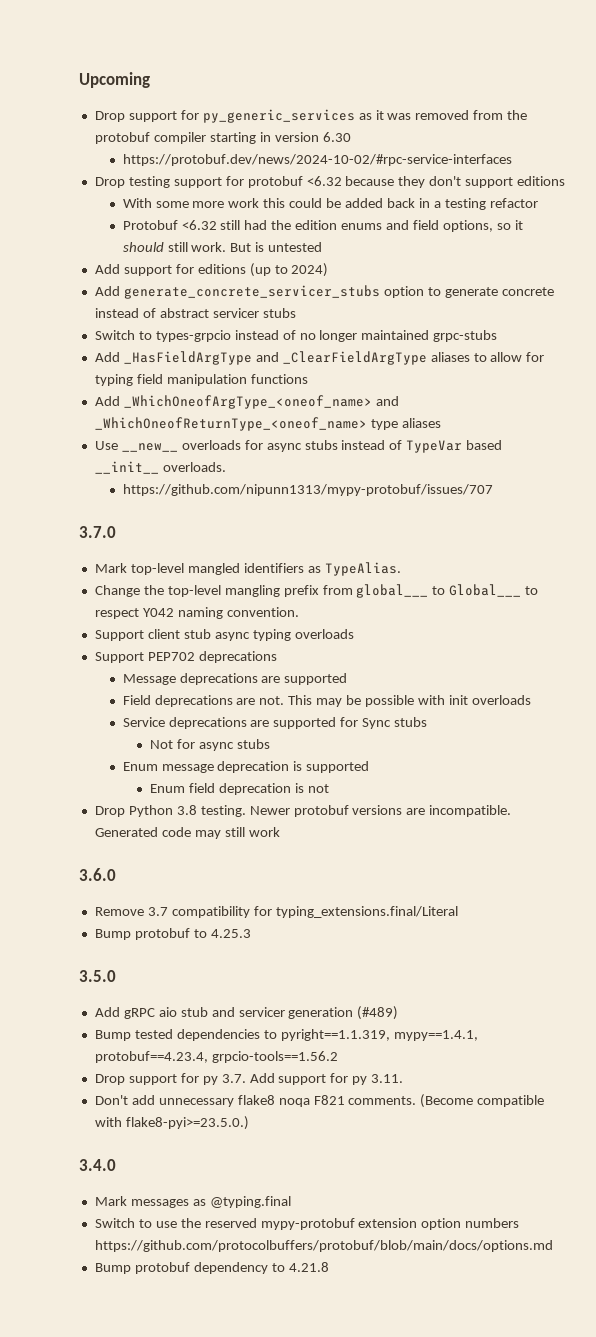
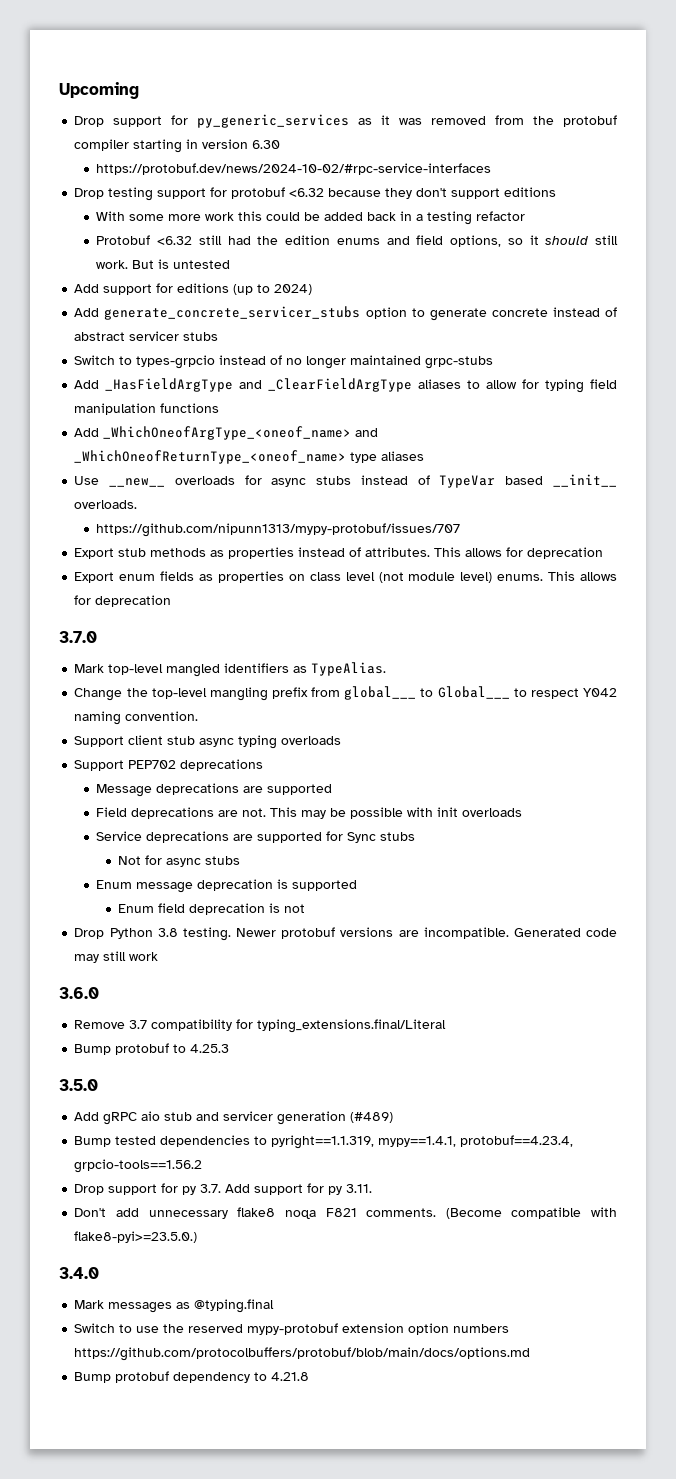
+ Export stub methods as properties instead of attributes. This allows for deprecation
+ Export enum fields as properties on class level (not module level) enums. This allows for deprecation

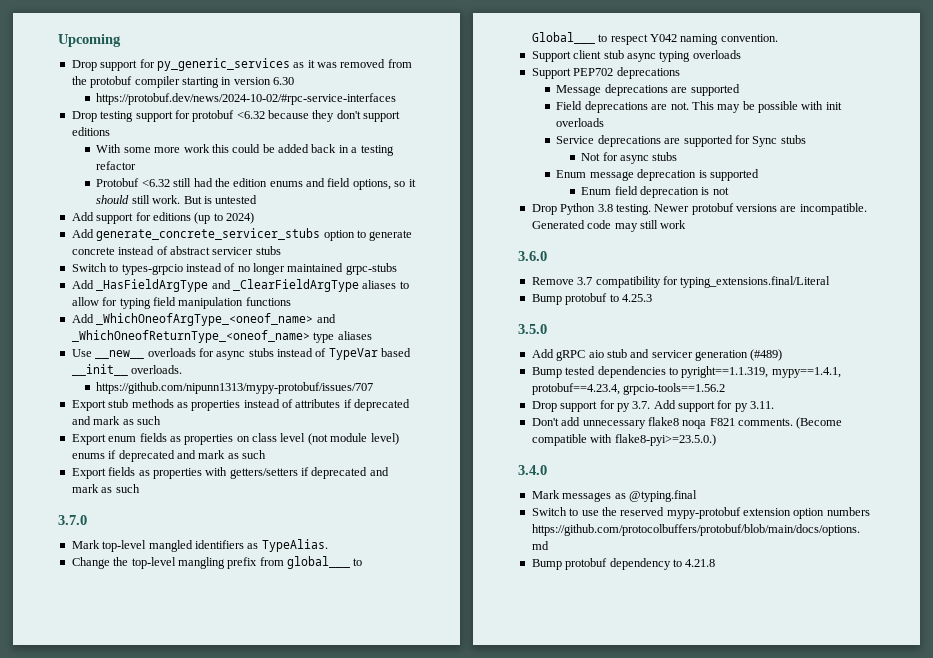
- Export stub methods as properties instead of attributes. This allows for deprecation
+ Export stub methods as properties instead of attributes if deprecated and mark as such
- Export enum fields as properties on class level (not module level) enums. This allows for deprecation
+ Export enum fields as properties on class level (not module level) enums if deprecated and mark as such
+ Export fields as properties with getters/setters if deprecated and mark as such

